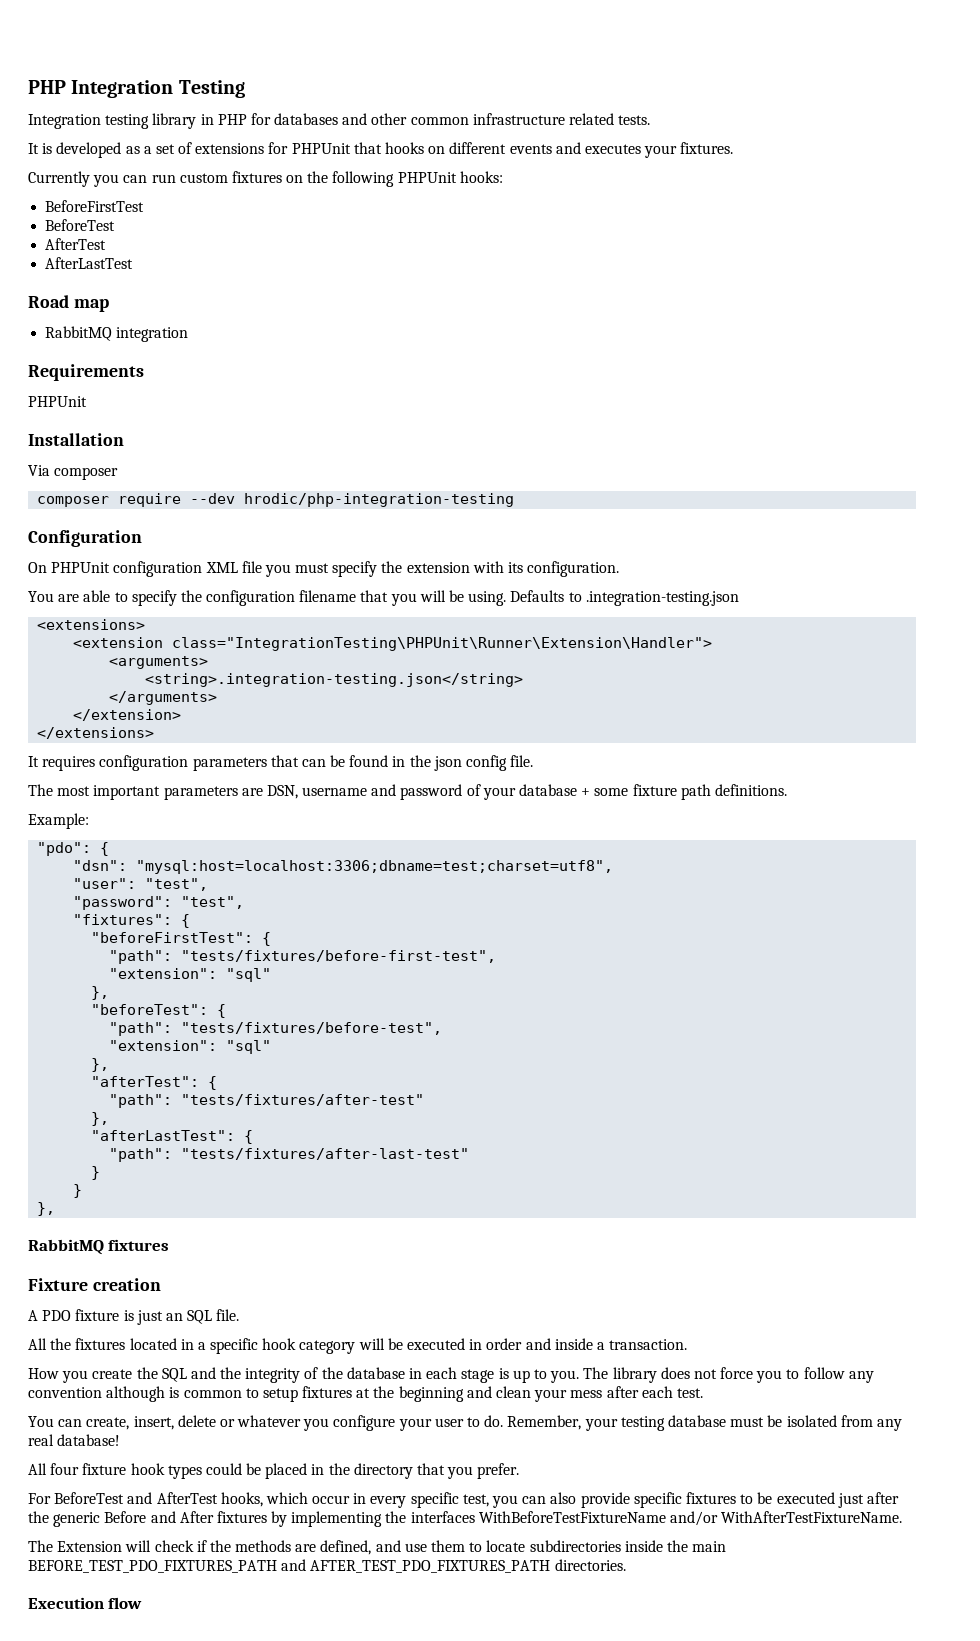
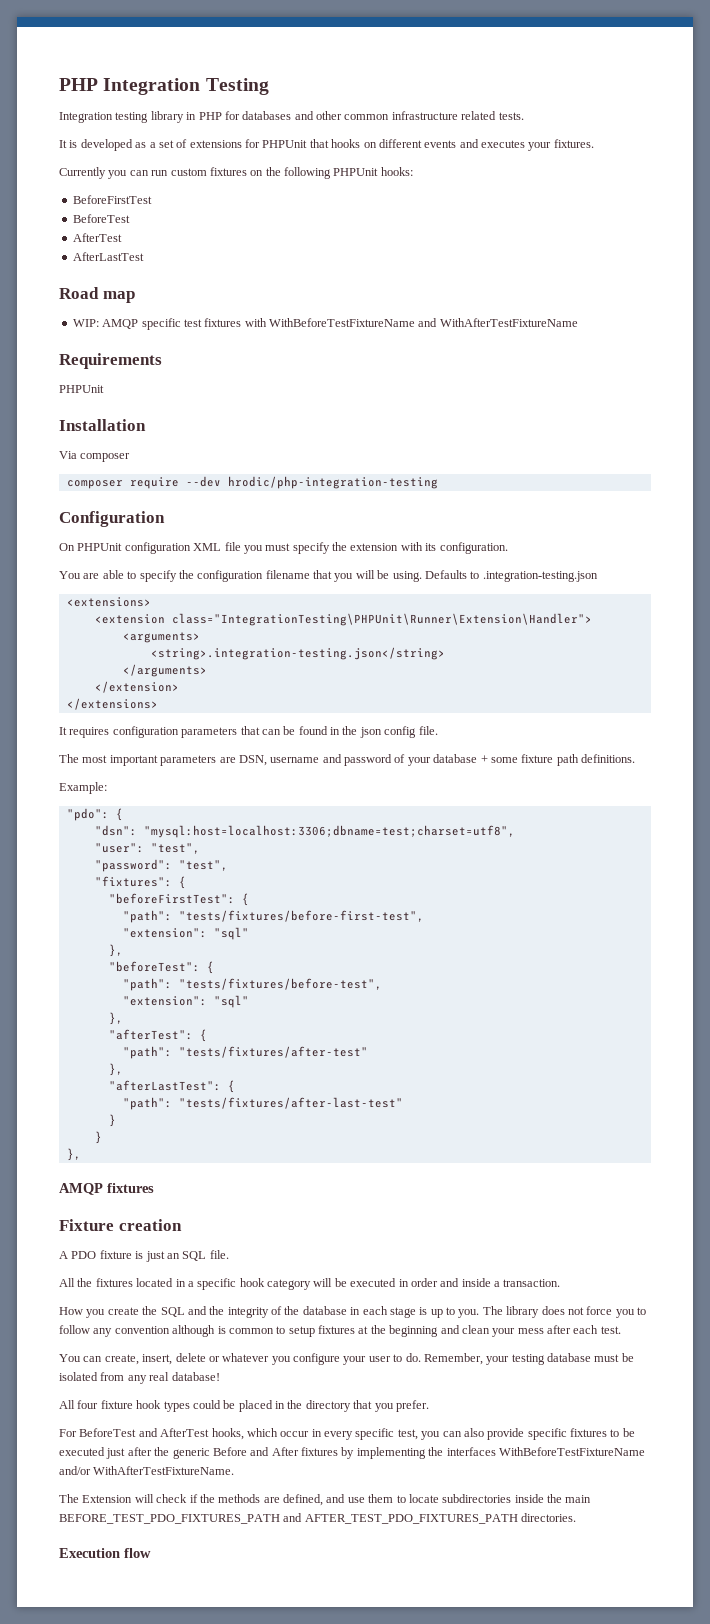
- RabbitMQ integration
+ WIP: AMQP specific test fixtures with WithBeforeTestFixtureName and WithAfterTestFixtureName
- RabbitMQ fixtures
+ AMQP fixtures

